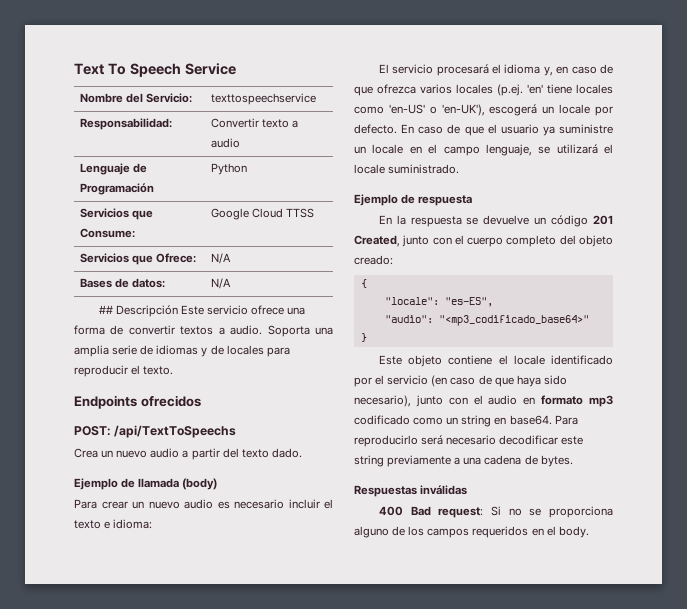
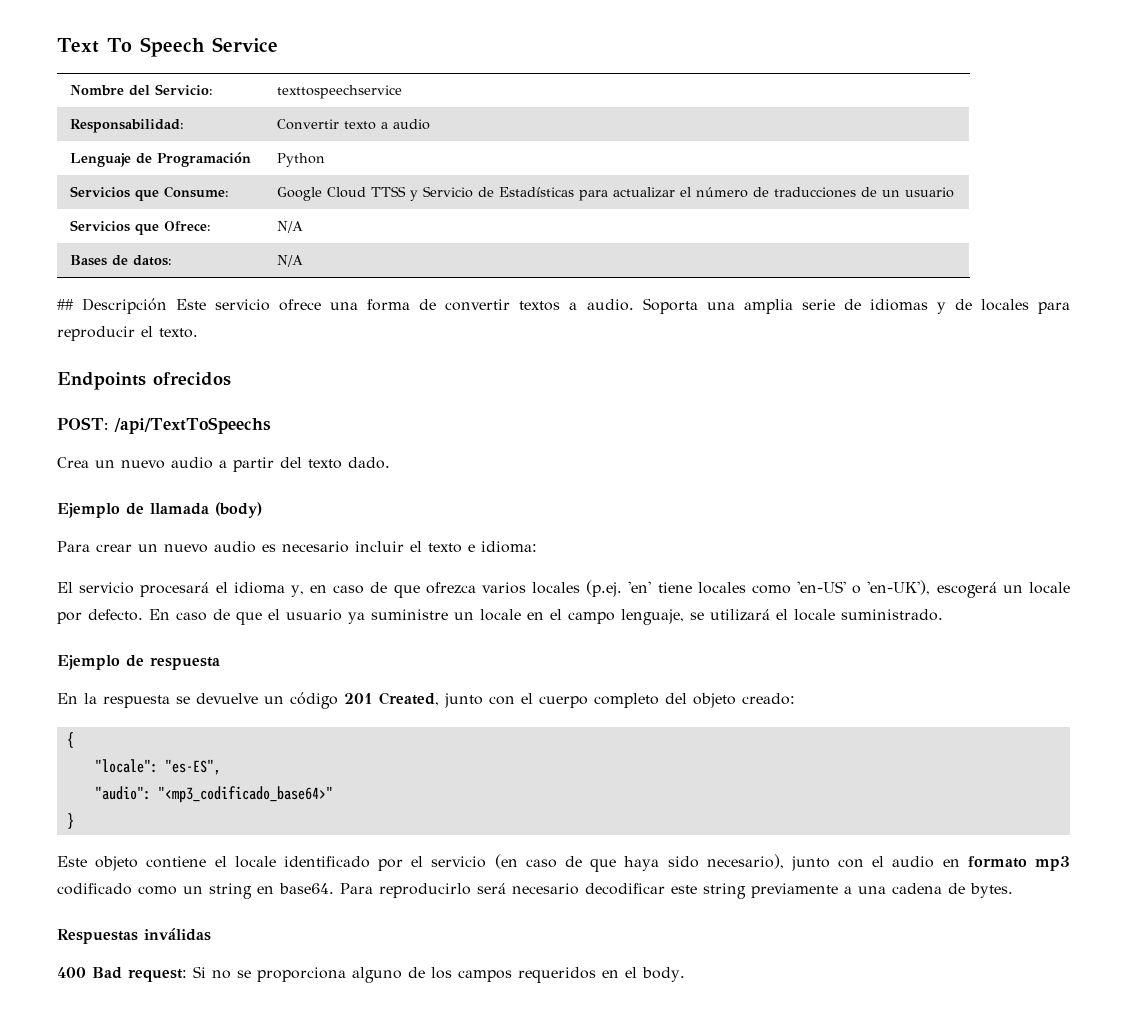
- Servicios que Consume: | Google Cloud TTSS
+ Servicios que Consume: | Google Cloud TTSS y Servicio de Estadísticas para actualizar el número de traducciones de un usuario

